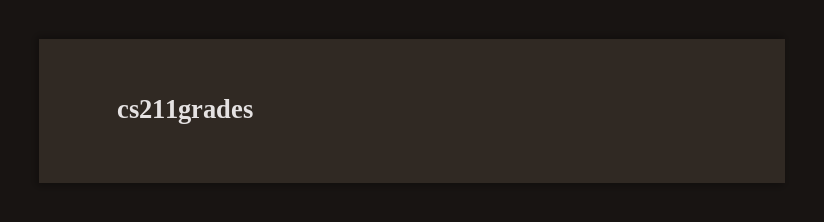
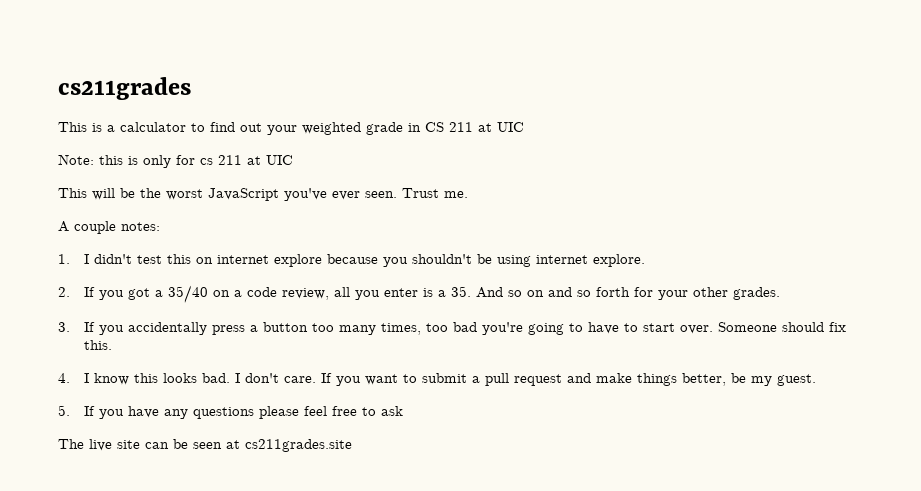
+ This is a calculator to find out your weighted grade in CS 211 at UIC
+ Note: this is only for cs 211 at UIC
+ This will be the worst JavaScript you've ever seen. Trust me.
+ A couple notes:
+ 1. I didn't test this on internet explore because you shouldn't be using internet explore.
+ 2. If you got a 35/40 on a code review, all you enter is a 35. And so on and so forth for your other grades.
+ 3. If you accidentally press a button too many times, too bad you're going to have to start over. Someone should fix this.
+ 4. I know this looks bad. I don't care. If you want to submit a pull request and make things better, be my guest.
+ 5. If you have any questions please feel free to ask
+ The live site can be seen at cs211grades.site

